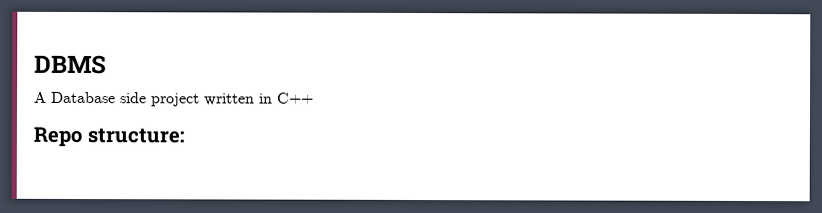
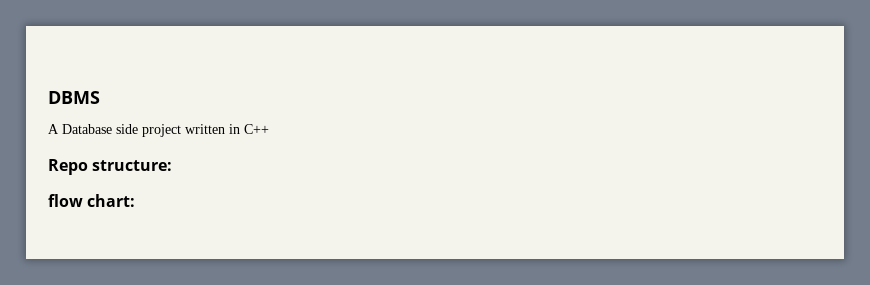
+ flow chart:

